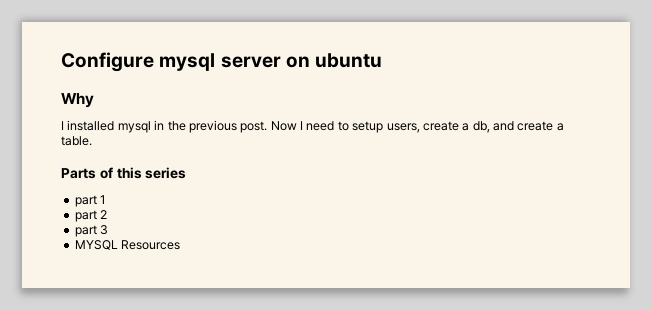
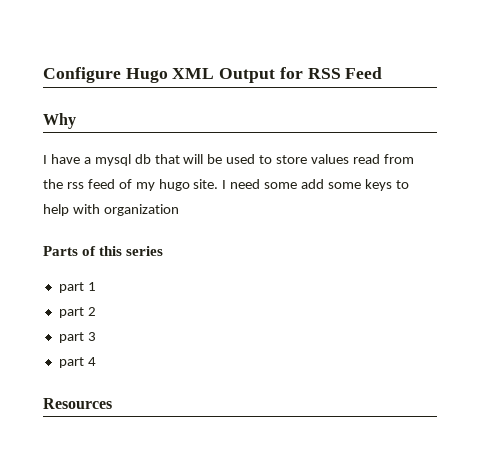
- Configure mysql server on ubuntu
+ Configure Hugo XML Output for RSS Feed
  Why
- I installed mysql in the previous post. Now I need to setup users, create a db, and create a table.
+ I have a mysql db that will be used to store values read from the rss feed of my hugo site. I need some add some keys to help with organization
- MYSQL Resources
+ part 4
+ Resources

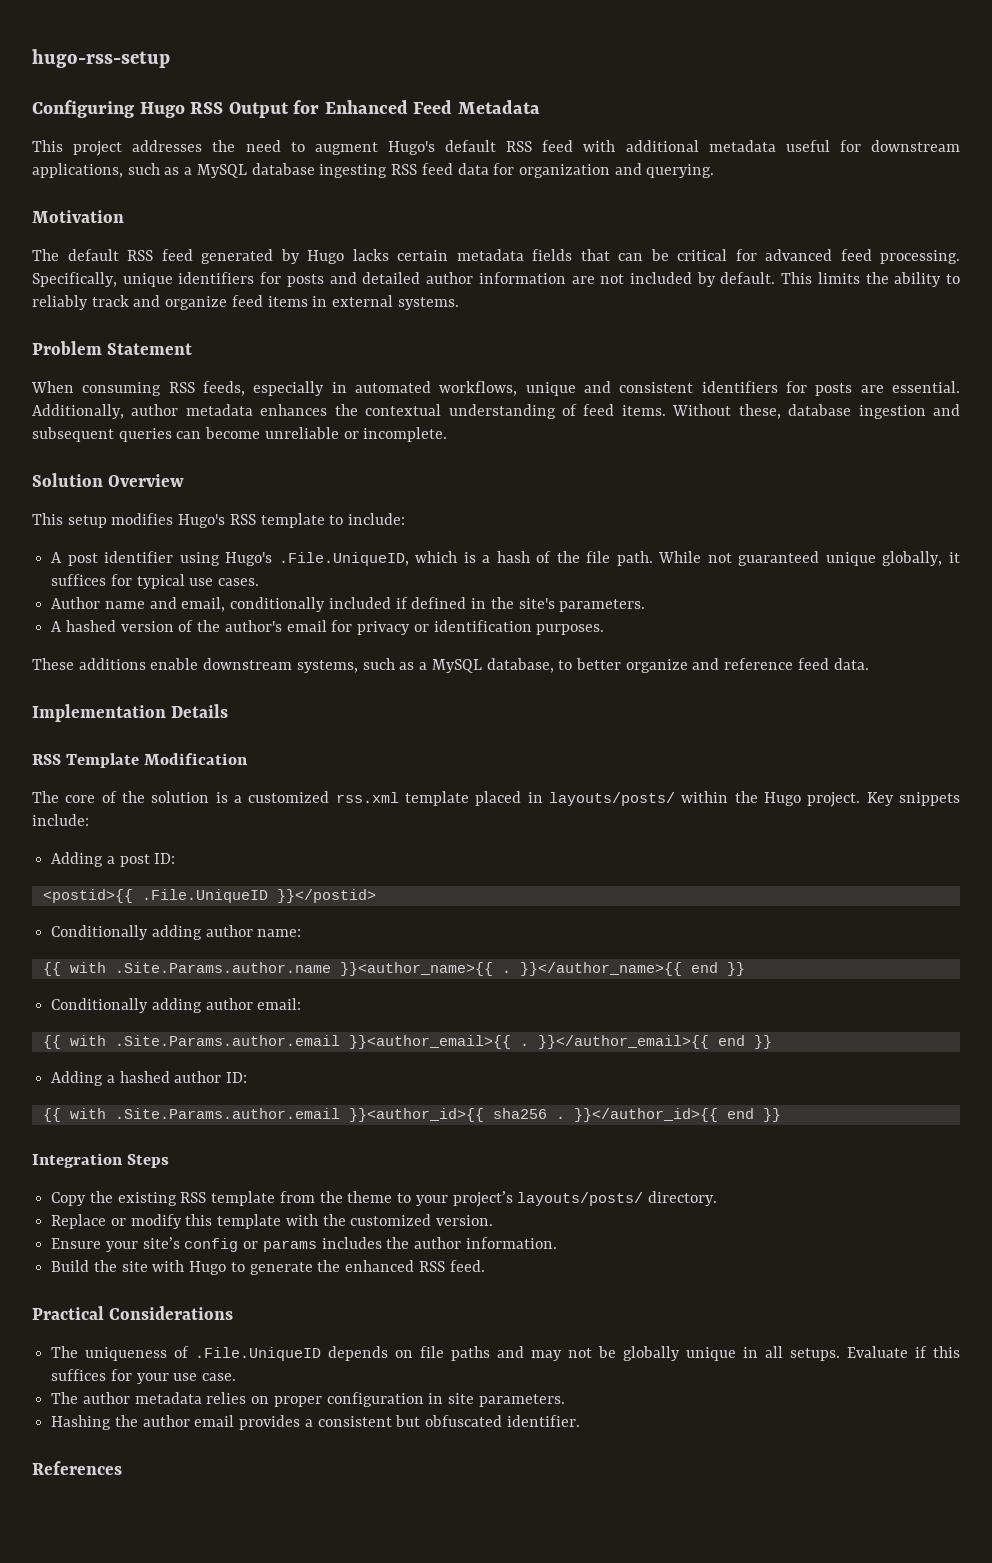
- Configure Hugo XML Output for RSS Feed
- Why
- I have a mysql db that will be used to store values read from the rss feed of my hugo site. I need some add some keys to help with organization
- Parts of this series
- part 1
- part 2
- part 3
- part 4
- Resources
+ hugo-rss-setup
+ Configuring Hugo RSS Output for Enhanced Feed Metadata
+ This project addresses the need to augment Hugo's default RSS feed with additional metadata useful for downstream applications, such as a MySQL database ingesting RSS feed data for organization and querying.
+ Motivation
+ The default RSS feed generated by Hugo lacks certain metadata fields that can be critical for advanced feed processing. Specifically, unique identifiers for posts and detailed author information are not included by default. This limits the ability to reliably track and organize feed items in external systems.
+ Problem Statement
+ When consuming RSS feeds, especially in automated workflows, unique and consistent identifiers for posts are essential. Additionally, author metadata enhances the contextual understanding of feed items. Without these, database ingestion and subsequent queries can become unreliable or incomplete.
+ Solution Overview
+ This setup modifies Hugo's RSS template to include:
+ A post identifier using Hugo's .File.UniqueID, which is a hash of the file path. While not guaranteed unique globally, it suffices for typical use cases.
+ Author name and email, conditionally included if defined in the site's parameters.
+ A hashed version of the author's email for privacy or identification purposes.
+ These additions enable downstream systems, such as a MySQL database, to better organize and reference feed data.
+ Implementation Details
+ RSS Template Modification
+ The core of the solution is a customized rss.xml template placed in layouts/posts/ within the Hugo project. Key snippets include:
+ Adding a post ID:
+ <postid>{{ .File.UniqueID }}</postid>
+ Conditionally adding author name:
+ {{ with .Site.Params.author.name }}<author_name>{{ . }}</author_name>{{ end }}
+ Conditionally adding author email:
+ {{ with .Site.Params.author.email }}<author_email>{{ . }}</author_email>{{ end }}
+ Adding a hashed author ID:
+ {{ with .Site.Params.author.email }}<author_id>{{ sha256 . }}</author_id>{{ end }}
+ Integration Steps
+ Copy the existing RSS template from the theme to your project’s layouts/posts/ directory.
+ Replace or modify this template with the customized version.
+ Ensure your site’s config or params includes the author information.
+ Build the site with Hugo to generate the enhanced RSS feed.
+ Practical Considerations
+ The uniqueness of .File.UniqueID depends on file paths and may not be globally unique in all setups. Evaluate if this suffices for your use case.
+ The author metadata relies on proper configuration in site parameters.
+ Hashing the author email provides a consistent but obfuscated identifier.
+ References

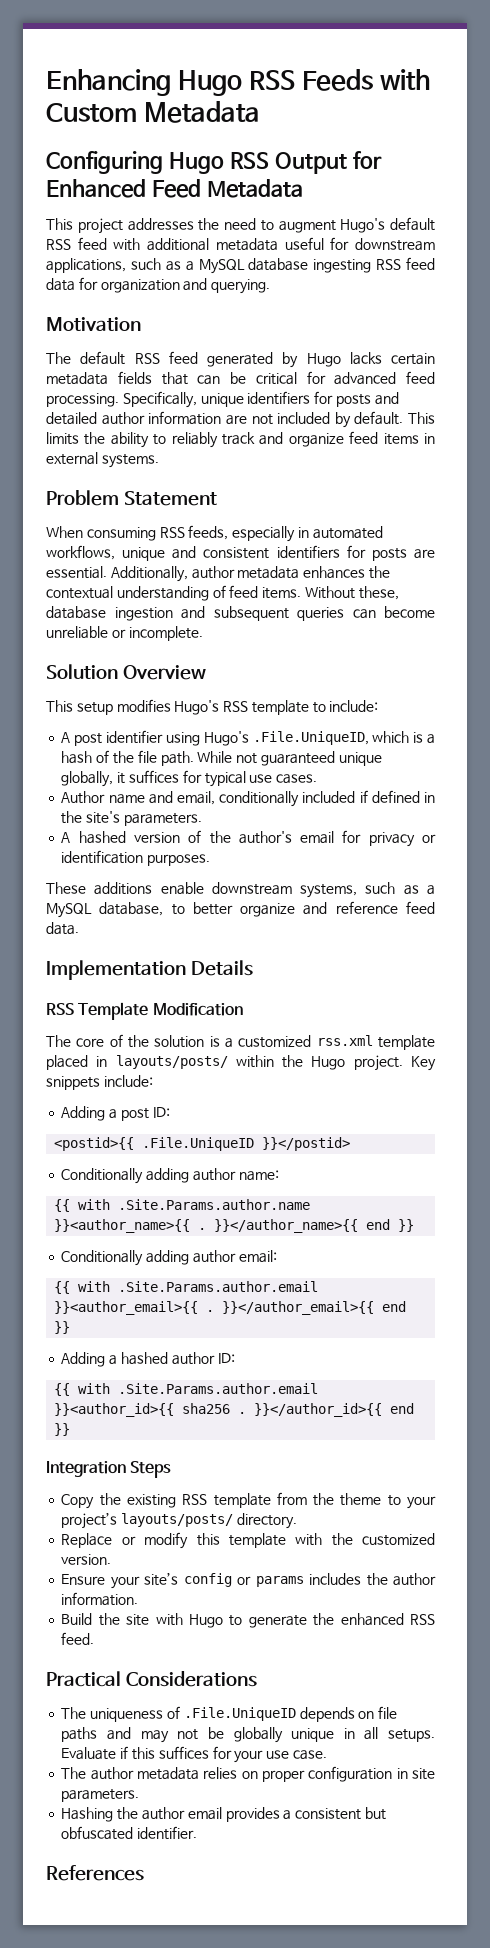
- hugo-rss-setup
+ Enhancing Hugo RSS Feeds with Custom Metadata

